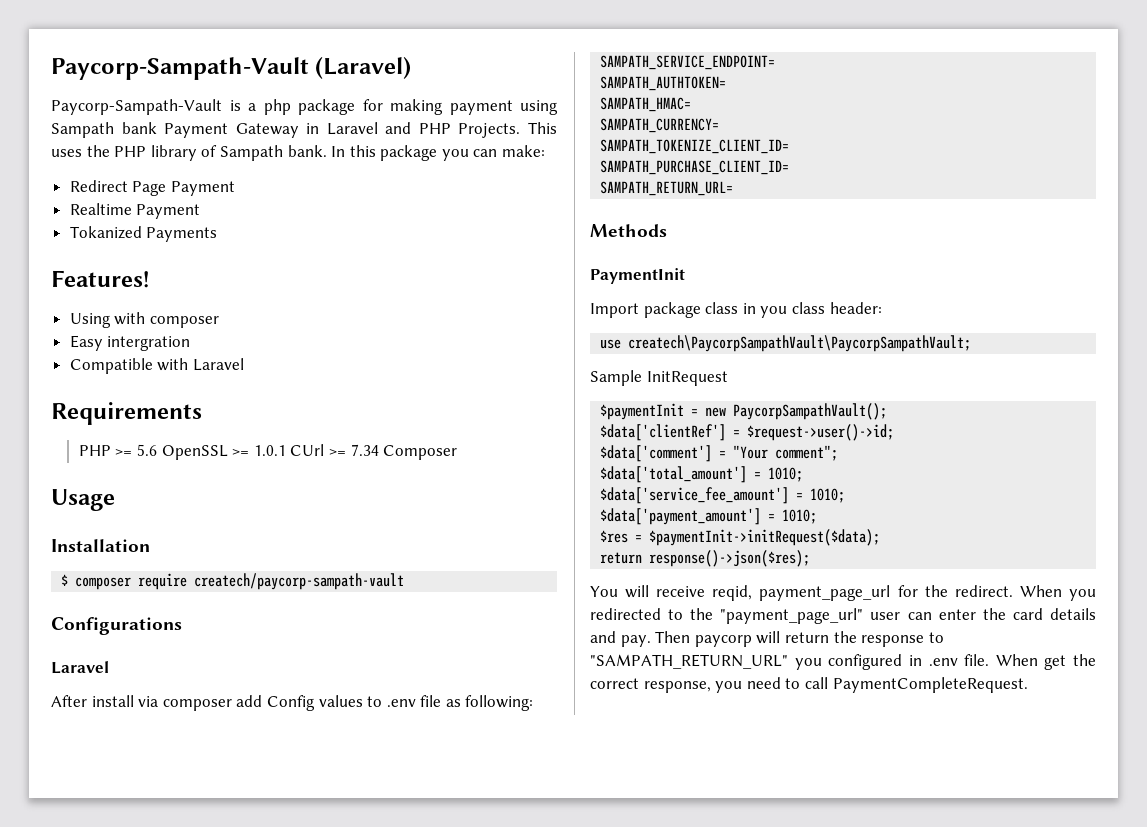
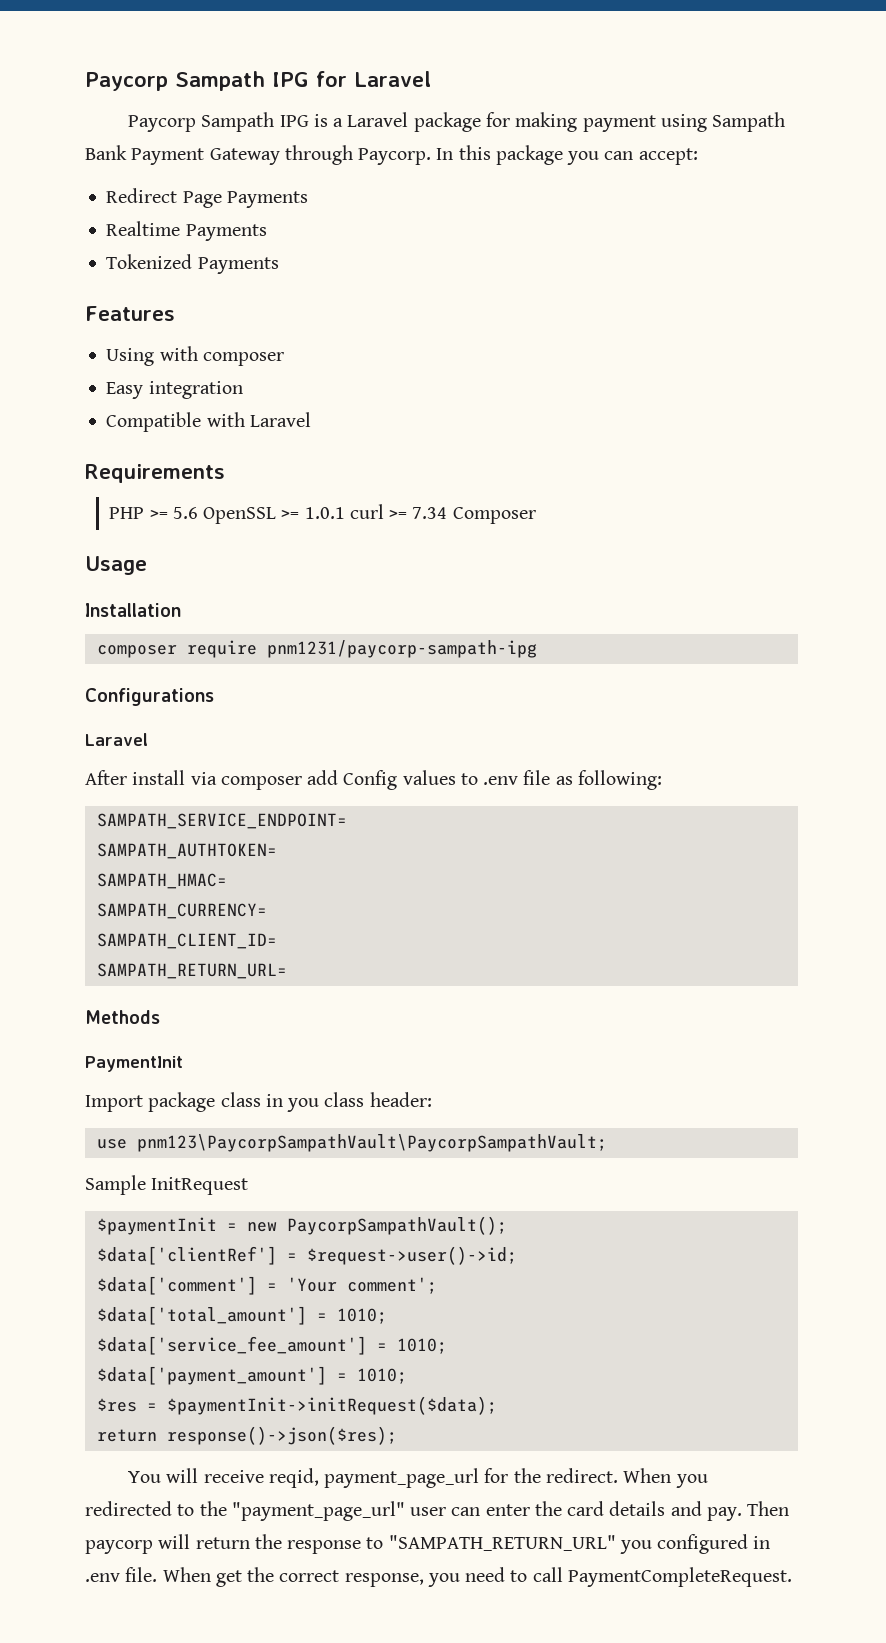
- Paycorp-Sampath-Vault (Laravel)
- Paycorp-Sampath-Vault is a php package for making payment using Sampath bank Payment Gateway in Laravel and PHP Projects. This uses the PHP library of Sampath bank.
+ Paycorp Sampath IPG for Laravel
+ Paycorp Sampath IPG is a Laravel package for making payment using Sampath Bank Payment Gateway through Paycorp.
- In this package you can make:
+ In this package you can accept:
- Redirect Page Payment
+ Redirect Page Payments
- Realtime Payment
- Tokanized Payments
- Features!
+ Realtime Payments
+ Tokenized Payments
+ Features
- Easy intergration
+ Easy integration
- PHP >= 5.6 OpenSSL >= 1.0.1 CUrl >= 7.34 Composer
+ PHP >= 5.6 OpenSSL >= 1.0.1 curl >= 7.34 Composer
- $ composer require createch/paycorp-sampath-vault
+ composer require pnm1231/paycorp-sampath-ipg
- SAMPATH_TOKENIZE_CLIENT_ID=
- SAMPATH_PURCHASE_CLIENT_ID=
+ SAMPATH_CLIENT_ID=
- use createch\PaycorpSampathVault\PaycorpSampathVault;
+ use pnm123\PaycorpSampathVault\PaycorpSampathVault;
- $data['comment'] = "Your comment";
+ $data['comment'] = 'Your comment';

